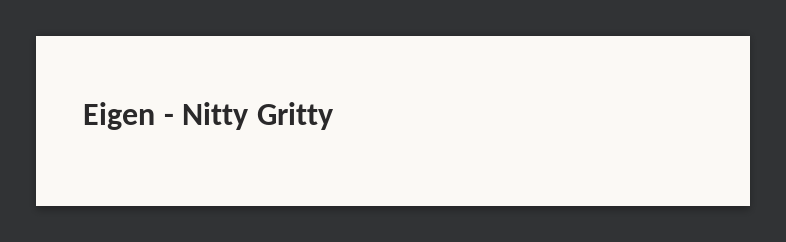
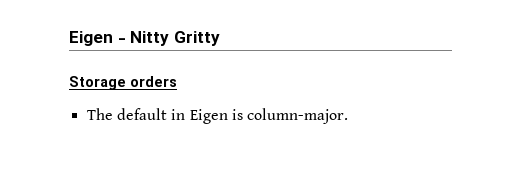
+ Storage orders
+ The default in Eigen is column-major.

